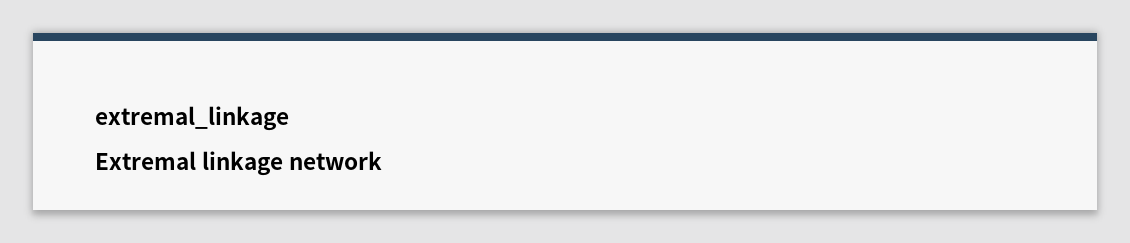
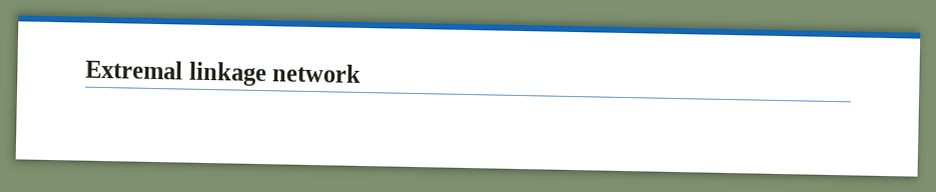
- extremal_linkage

